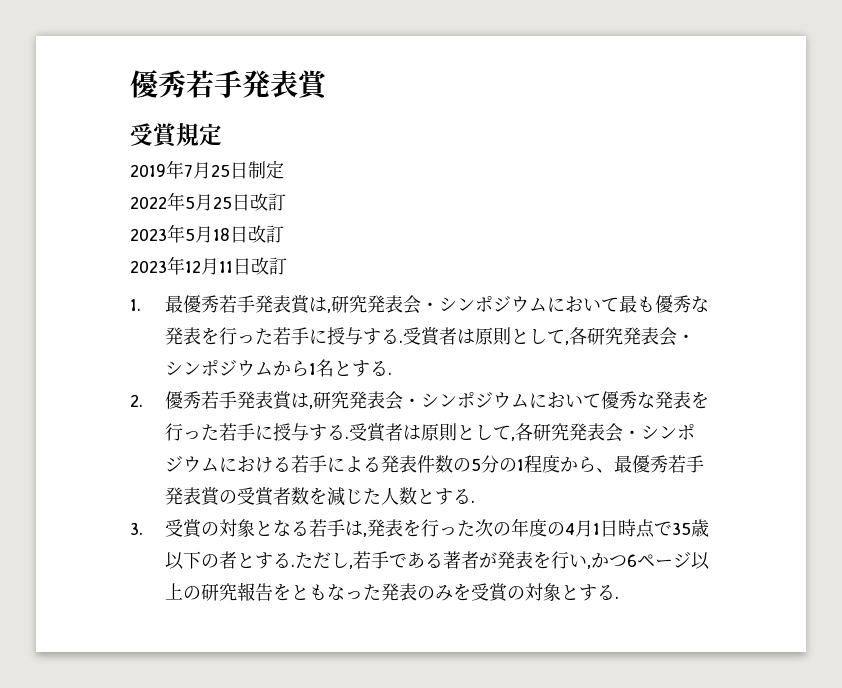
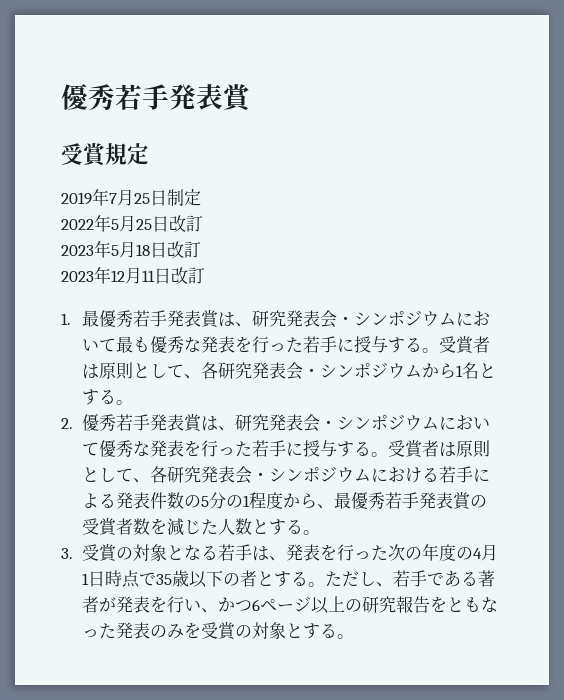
- 1.最優秀若手発表賞は,研究発表会・シンポジウムにおいて最も優秀な発表を行った若手に授与する.受賞者は原則として,各研究発表会・シンポジウムから1名とする.
+ 1.最優秀若手発表賞は、研究発表会・シンポジウムにおいて最も優秀な発表を行った若手に授与する。受賞者は原則として、各研究発表会・シンポジウムから1名とする。
- 2.優秀若手発表賞は,研究発表会・シンポジウムにおいて優秀な発表を行った若手に授与する.受賞者は原則として,各研究発表会・シンポジウムにおける若手による発表件数の5分の1程度から、最優秀若手発表賞の受賞者数を減じた人数とする.
+ 2.優秀若手発表賞は、研究発表会・シンポジウムにおいて優秀な発表を行った若手に授与する。受賞者は原則として、各研究発表会・シンポジウムにおける若手による発表件数の5分の1程度から、最優秀若手発表賞の受賞者数を減じた人数とする。
- 3.受賞の対象となる若手は,発表を行った次の年度の4月1日時点で35歳以下の者とする.ただし,若手である著者が発表を行い,かつ6ページ以上の研究報告をともなった発表のみを受賞の対象とする.
+ 3.受賞の対象となる若手は、発表を行った次の年度の4月1日時点で35歳以下の者とする。ただし、若手である著者が発表を行い、かつ6ページ以上の研究報告をともなった発表のみを受賞の対象とする。

